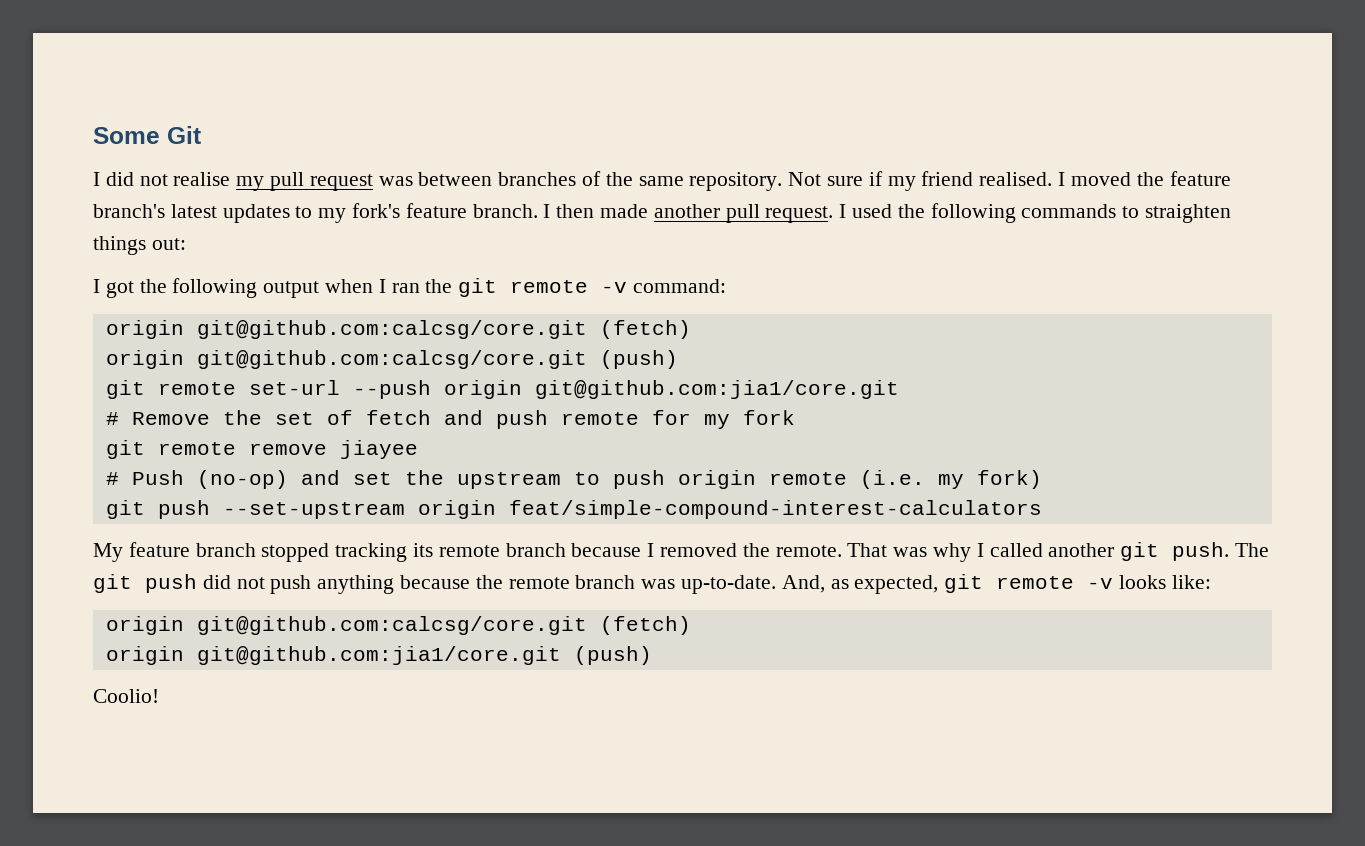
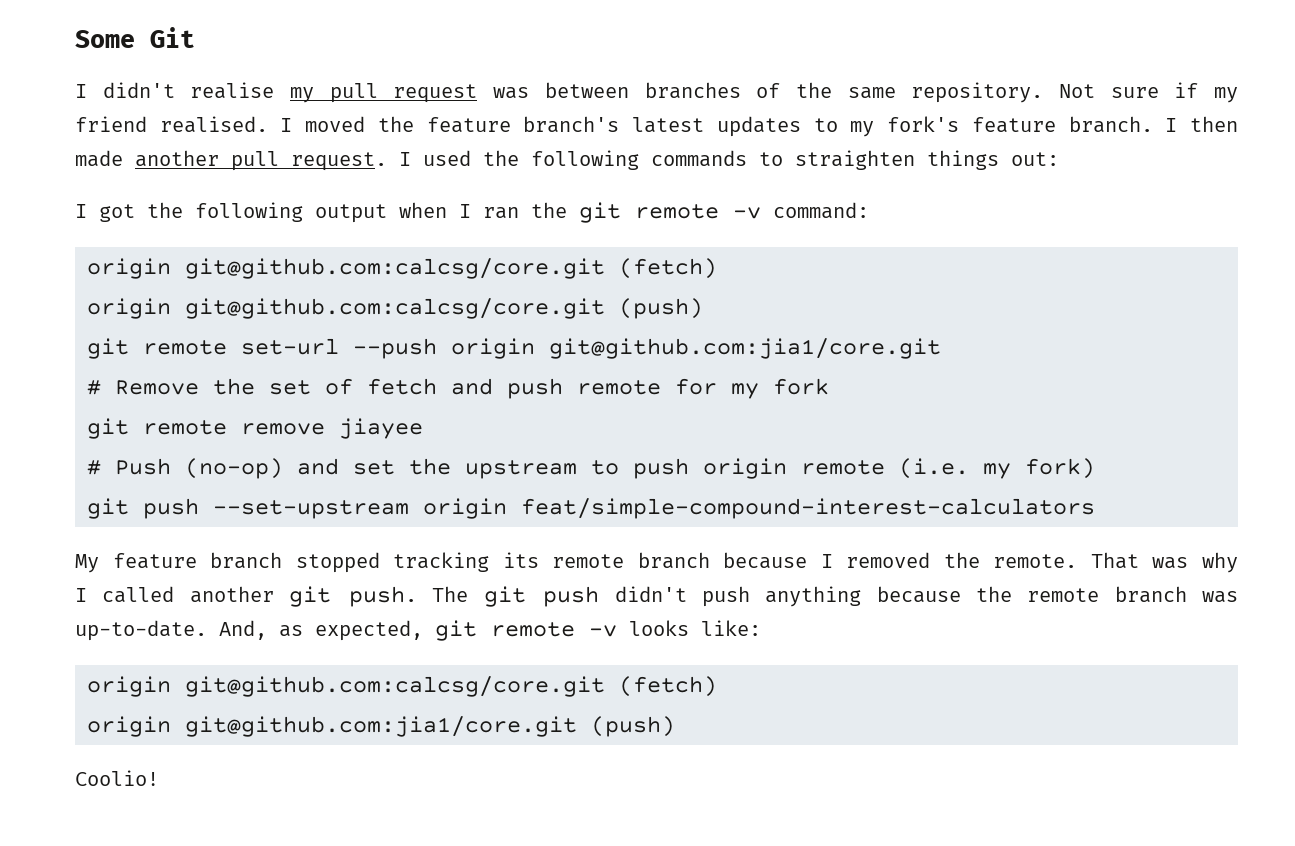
- I did not realise my pull request was between branches of the same repository.
+ I didn't realise my pull request was between branches of the same repository.
- The git push did not push anything because the remote branch was up-to-date.
+ The git push didn't push anything because the remote branch was up-to-date.

